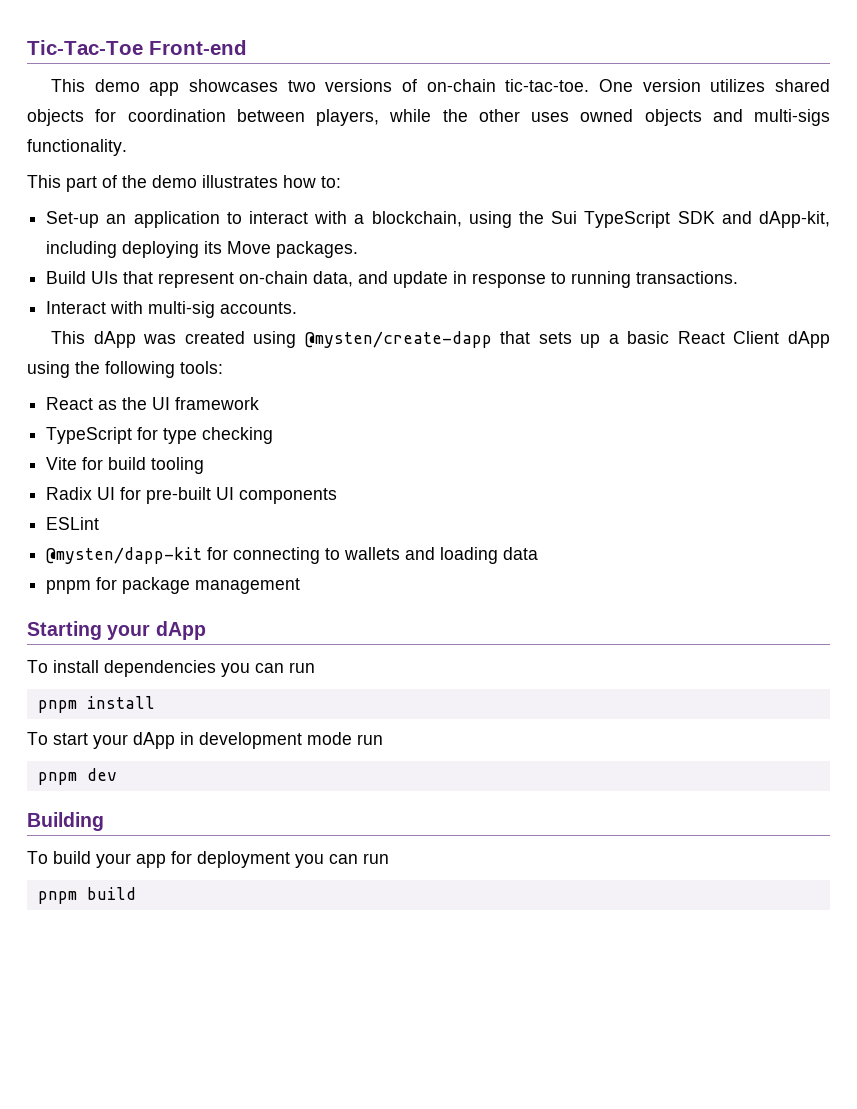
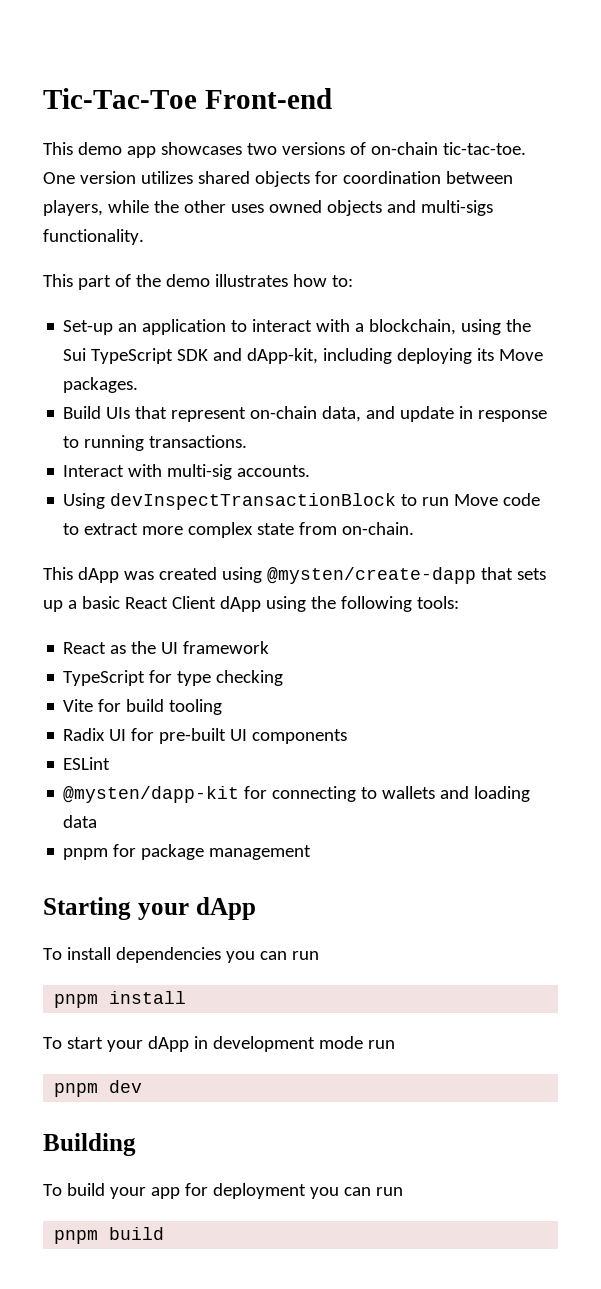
+ Using devInspectTransactionBlock to run Move code to extract more complex state from on-chain.

